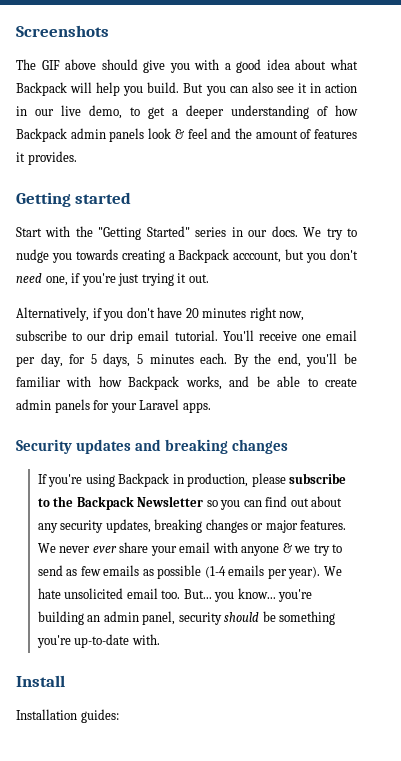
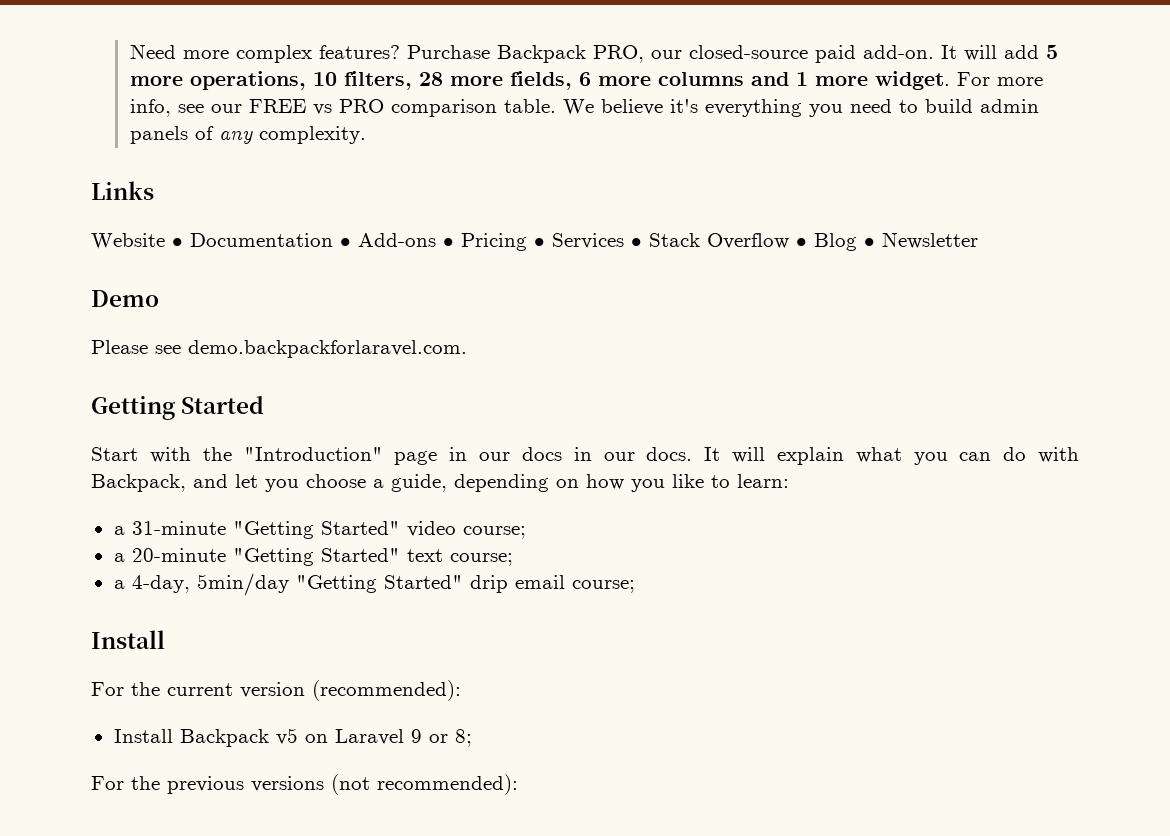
- Screenshots
- The GIF above should give you with a good idea about what Backpack will help you build. But you can also see it in action in our live demo, to get a deeper understanding of how Backpack admin panels look & feel and the amount of features it provides.
+ Need more complex features? Purchase Backpack PRO, our closed-source paid add-on. It will add 5 more operations, 10 filters, 28 more fields, 6 more columns and 1 more widget. For more info, see our FREE vs PRO comparison table. We believe it's everything you need to build admin panels of any complexity.
+ Links
+ Website • Documentation • Add-ons • Pricing • Services • Stack Overflow • Blog • Newsletter
+ Demo
+ Please see demo.backpackforlaravel.com.
- Getting started
+ Getting Started
- Start with the "Getting Started" series in our docs. We try to nudge you towards creating a Backpack acccount, but you don't need one, if you're just trying it out.
- Alternatively, if you don't have 20 minutes right now, subscribe to our drip email tutorial. You'll receive one email per day, for 5 days, 5 minutes each. By the end, you'll be familiar with how Backpack works, and be able to create admin panels for your Laravel apps.
- Security updates and breaking changes
- If you're using Backpack in production, please subscribe to the Backpack Newsletter so you can find out about any security updates, breaking changes or major features. We never ever share your email with anyone & we try to send as few emails as possible (1-4 emails per year). We hate unsolicited email too. But... you know... you're building an admin panel, security should be something you're up-to-date with.
+ Start with the "Introduction" page in our docs in our docs. It will explain what you can do with Backpack, and let you choose a guide, depending on how you like to learn:
+ a 31-minute "Getting Started" video course;
+ a 20-minute "Getting Started" text course;
+ a 4-day, 5min/day "Getting Started" drip email course;
  Install
- Installation guides:
+ For the current version (recommended):
+ Install Backpack v5 on Laravel 9 or 8;
+ For the previous versions (not recommended):

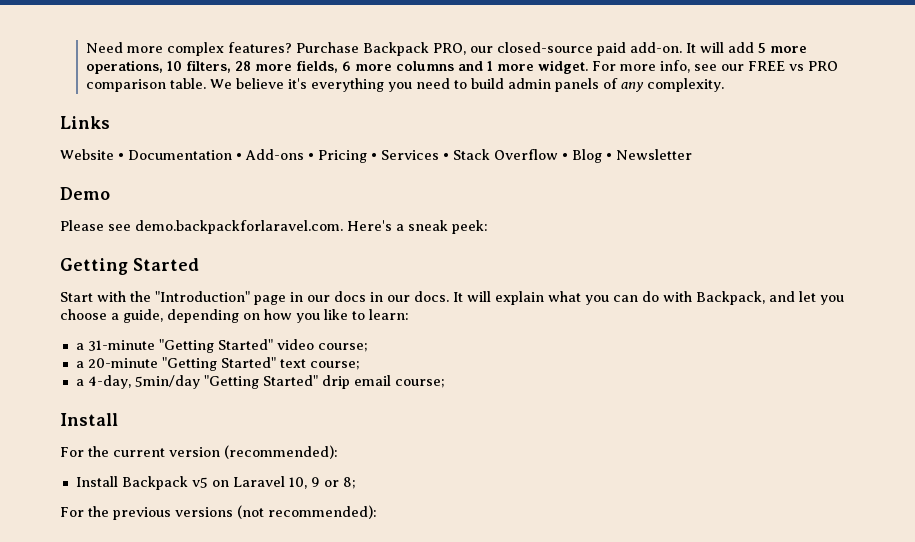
- Please see demo.backpackforlaravel.com.
+ Please see demo.backpackforlaravel.com. Here's a sneak peek:
- Install Backpack v5 on Laravel 9 or 8;
+ Install Backpack v5 on Laravel 10, 9 or 8;

